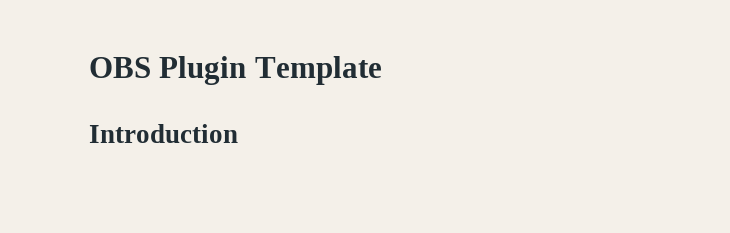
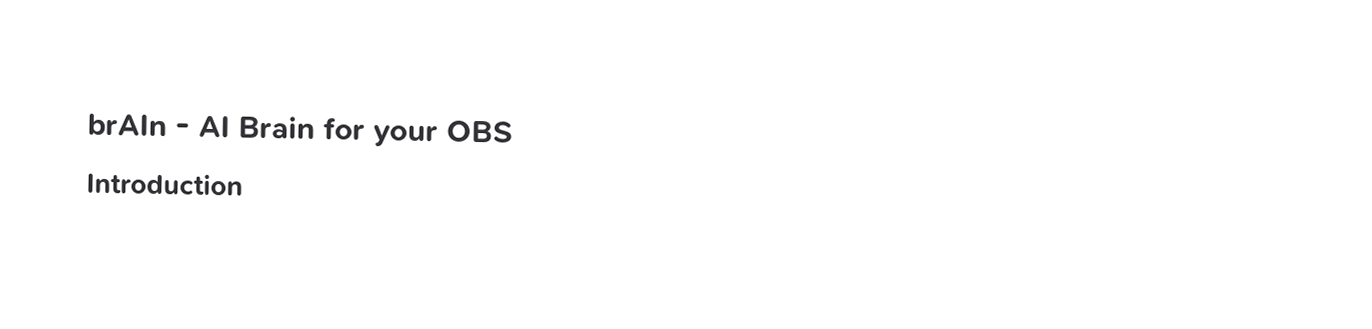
- OBS Plugin Template
+ brAIn - AI Brain for your OBS

